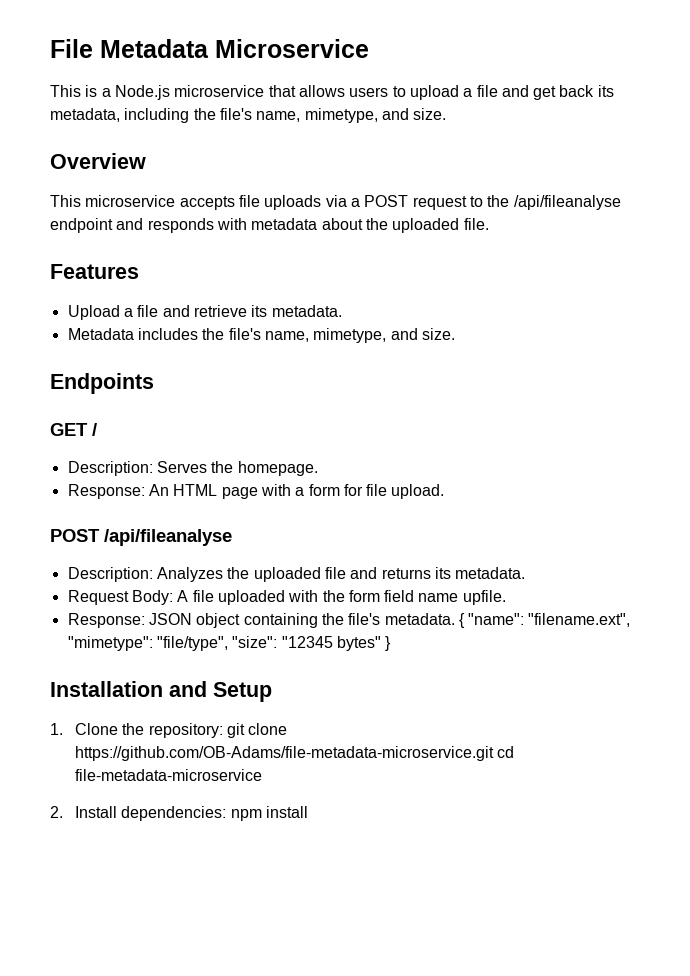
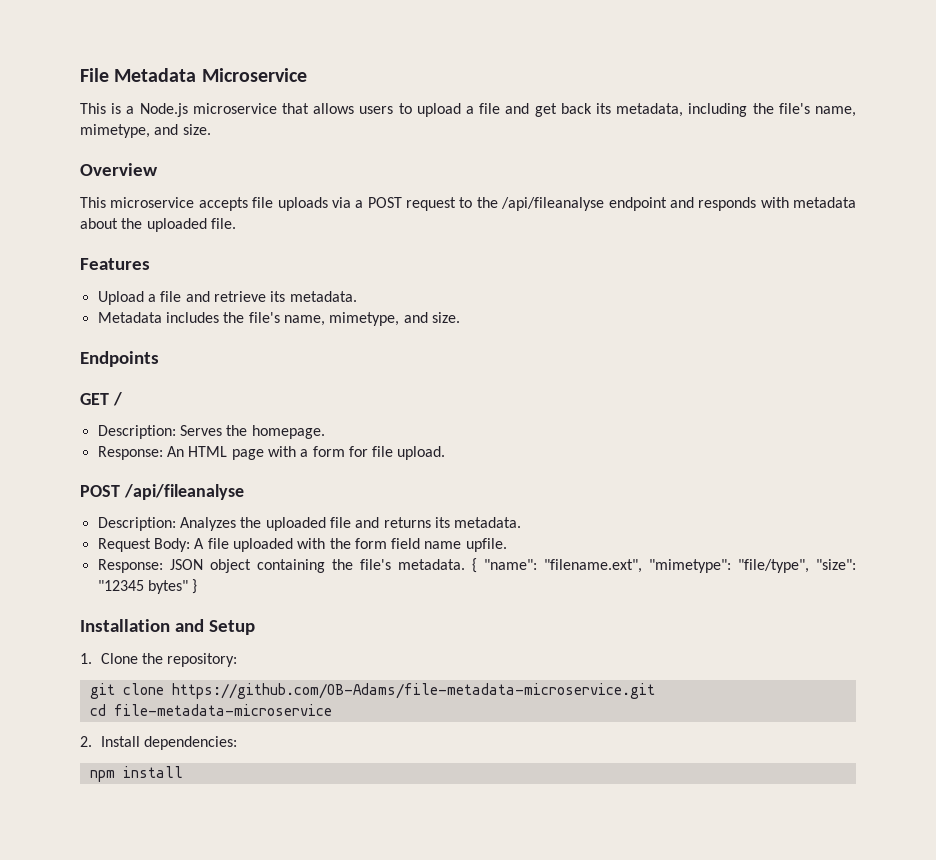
- 1. Clone the repository: git clone https://github.com/OB-Adams/file-metadata-microservice.git cd file-metadata-microservice
+ 1. Clone the repository:
+ git clone https://github.com/OB-Adams/file-metadata-microservice.git
+ cd file-metadata-microservice
- 2. Install dependencies: npm install
+ 2. Install dependencies:
+ npm install

